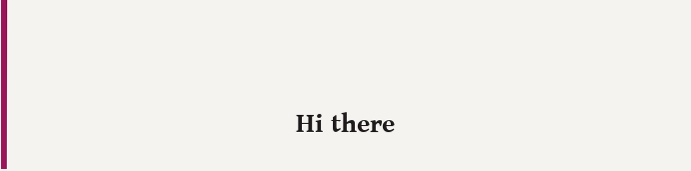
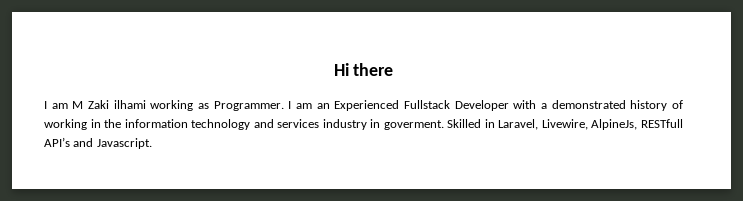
+ I am M Zaki ilhami working as Programmer. I am an Experienced Fullstack Developer with a demonstrated history of working in the information technology and services industry in goverment. Skilled in Laravel, Livewire, AlpineJs, RESTfull API’s and Javascript.

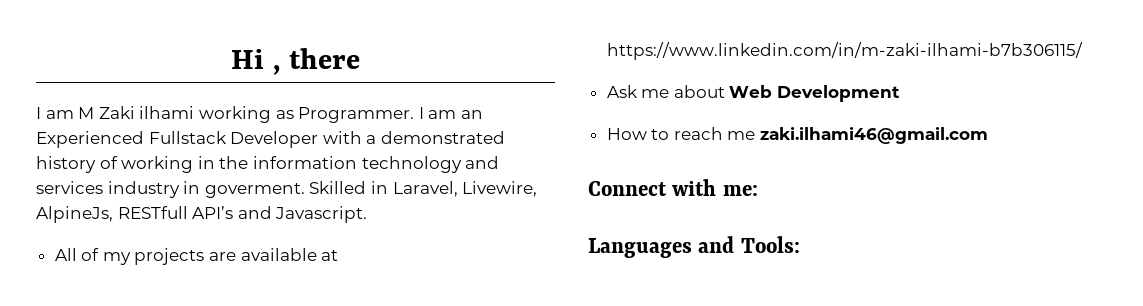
- Hi there
+ Hi , there
+ All of my projects are available at https://www.linkedin.com/in/m-zaki-ilhami-b7b306115/
+ Ask me about Web Development
+ How to reach me zaki.ilhami46@gmail.com
+ Connect with me:
+ Languages and Tools:

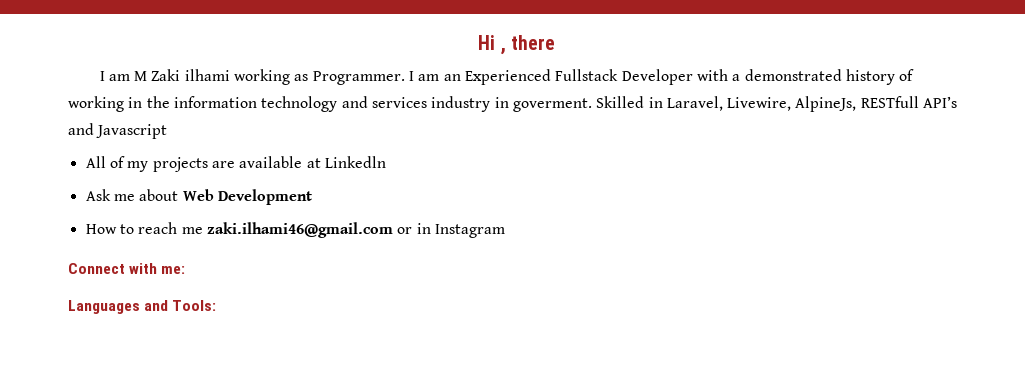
- Skilled in Laravel, Livewire, AlpineJs, RESTfull API’s and Javascript.
+ Skilled in Laravel, Livewire, AlpineJs, RESTfull API’s and Javascript
- All of my projects are available at https://www.linkedin.com/in/m-zaki-ilhami-b7b306115/
+ All of my projects are available at Linkedln
- How to reach me zaki.ilhami46@gmail.com
+ How to reach me zaki.ilhami46@gmail.com or in Instagram

